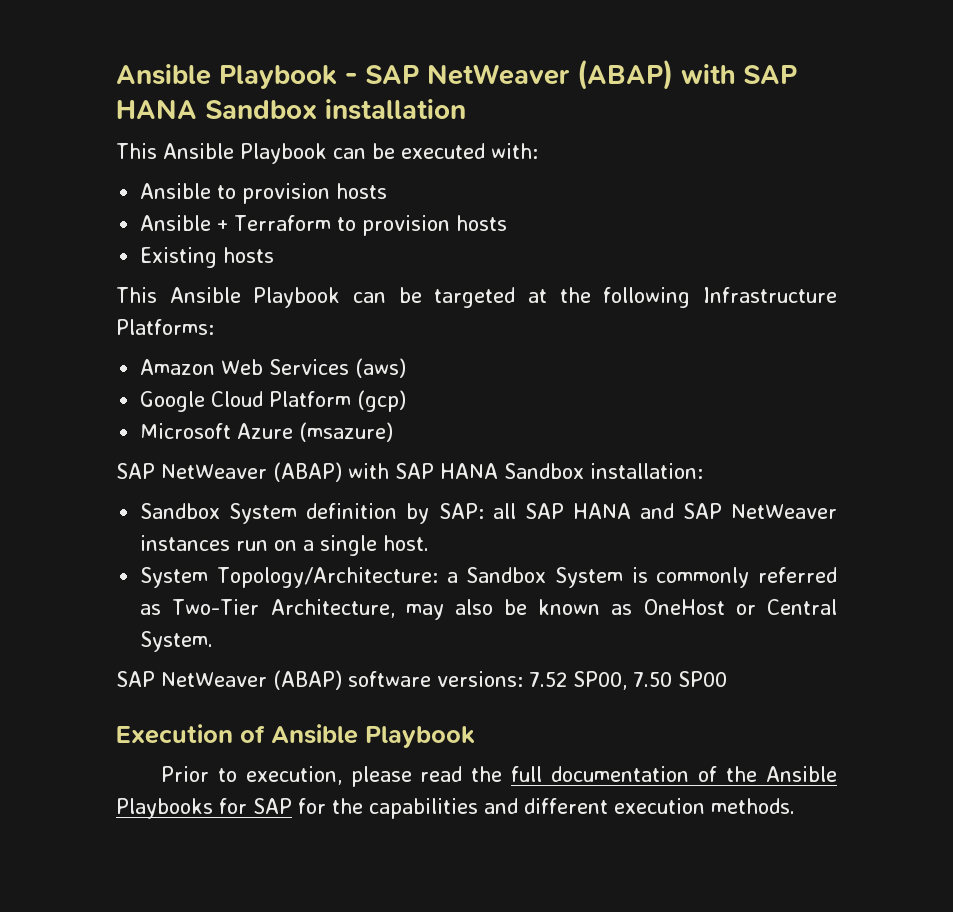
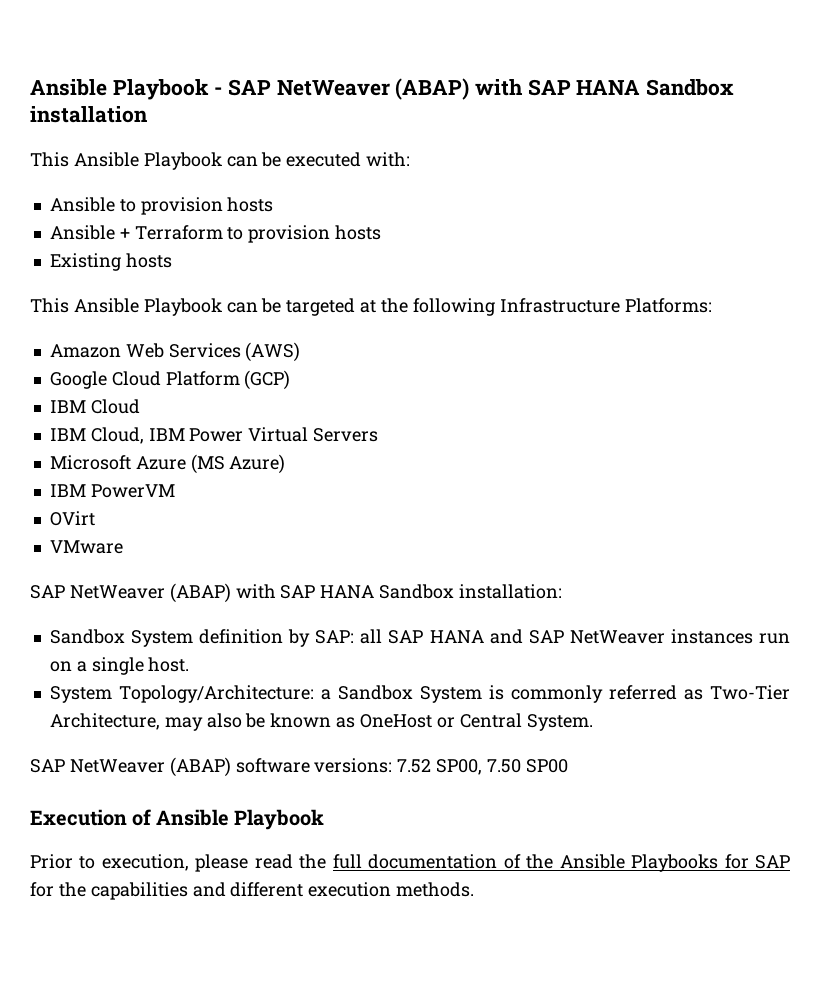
- Amazon Web Services (aws)
+ Amazon Web Services (AWS)
- Google Cloud Platform (gcp)
- Microsoft Azure (msazure)
+ Google Cloud Platform (GCP)
+ IBM Cloud
+ IBM Cloud, IBM Power Virtual Servers
+ Microsoft Azure (MS Azure)
+ IBM PowerVM
+ OVirt
+ VMware

